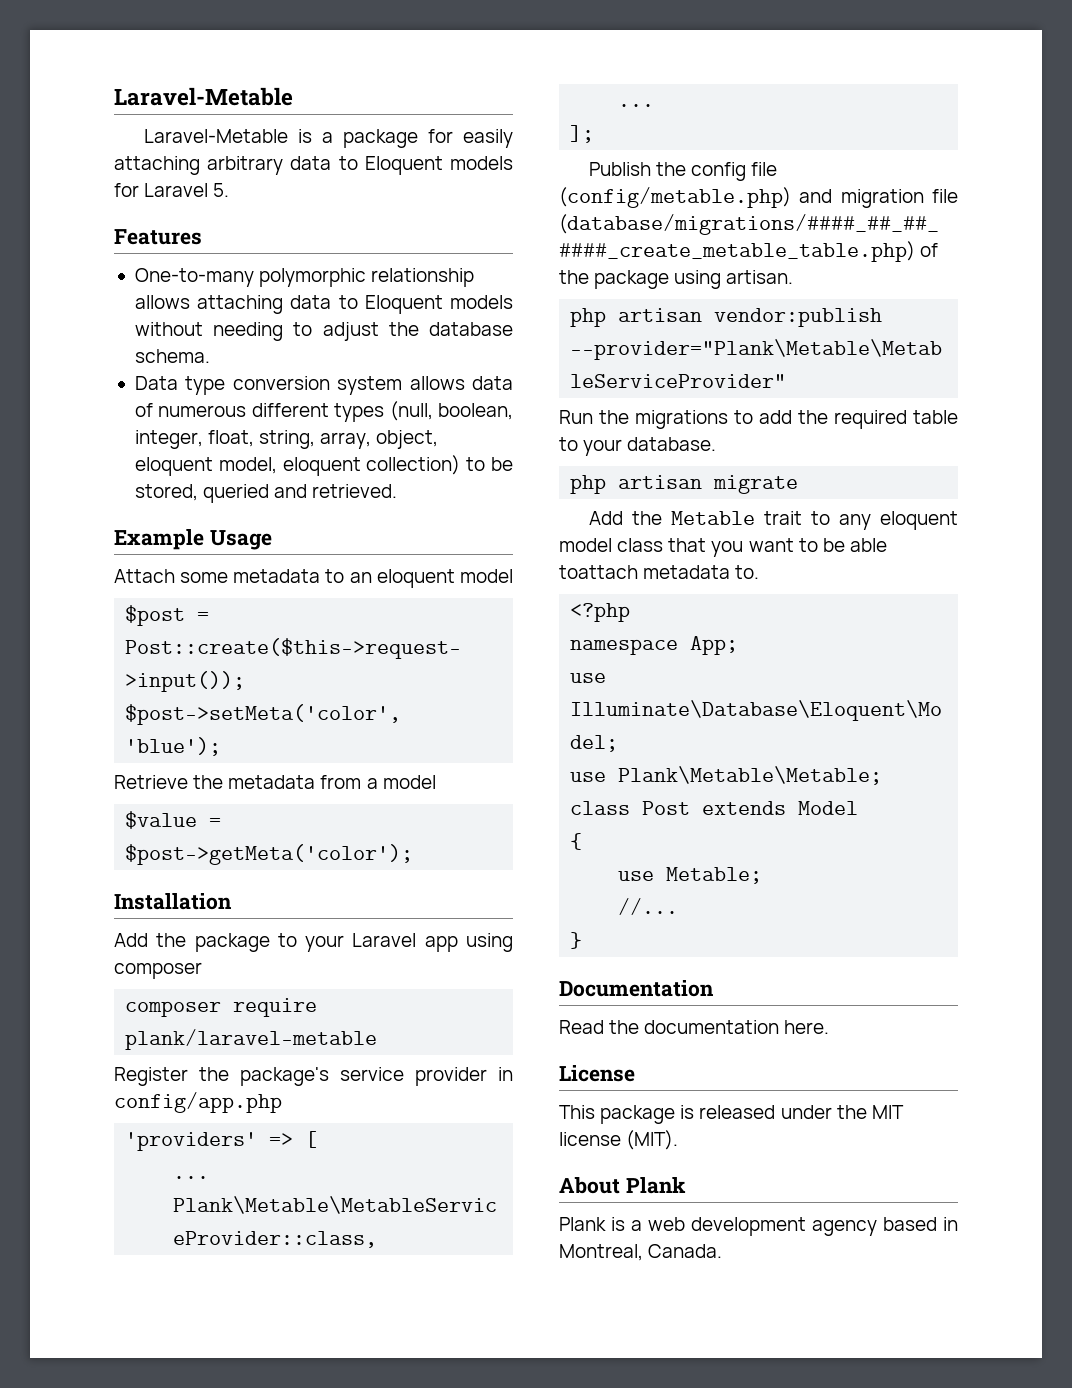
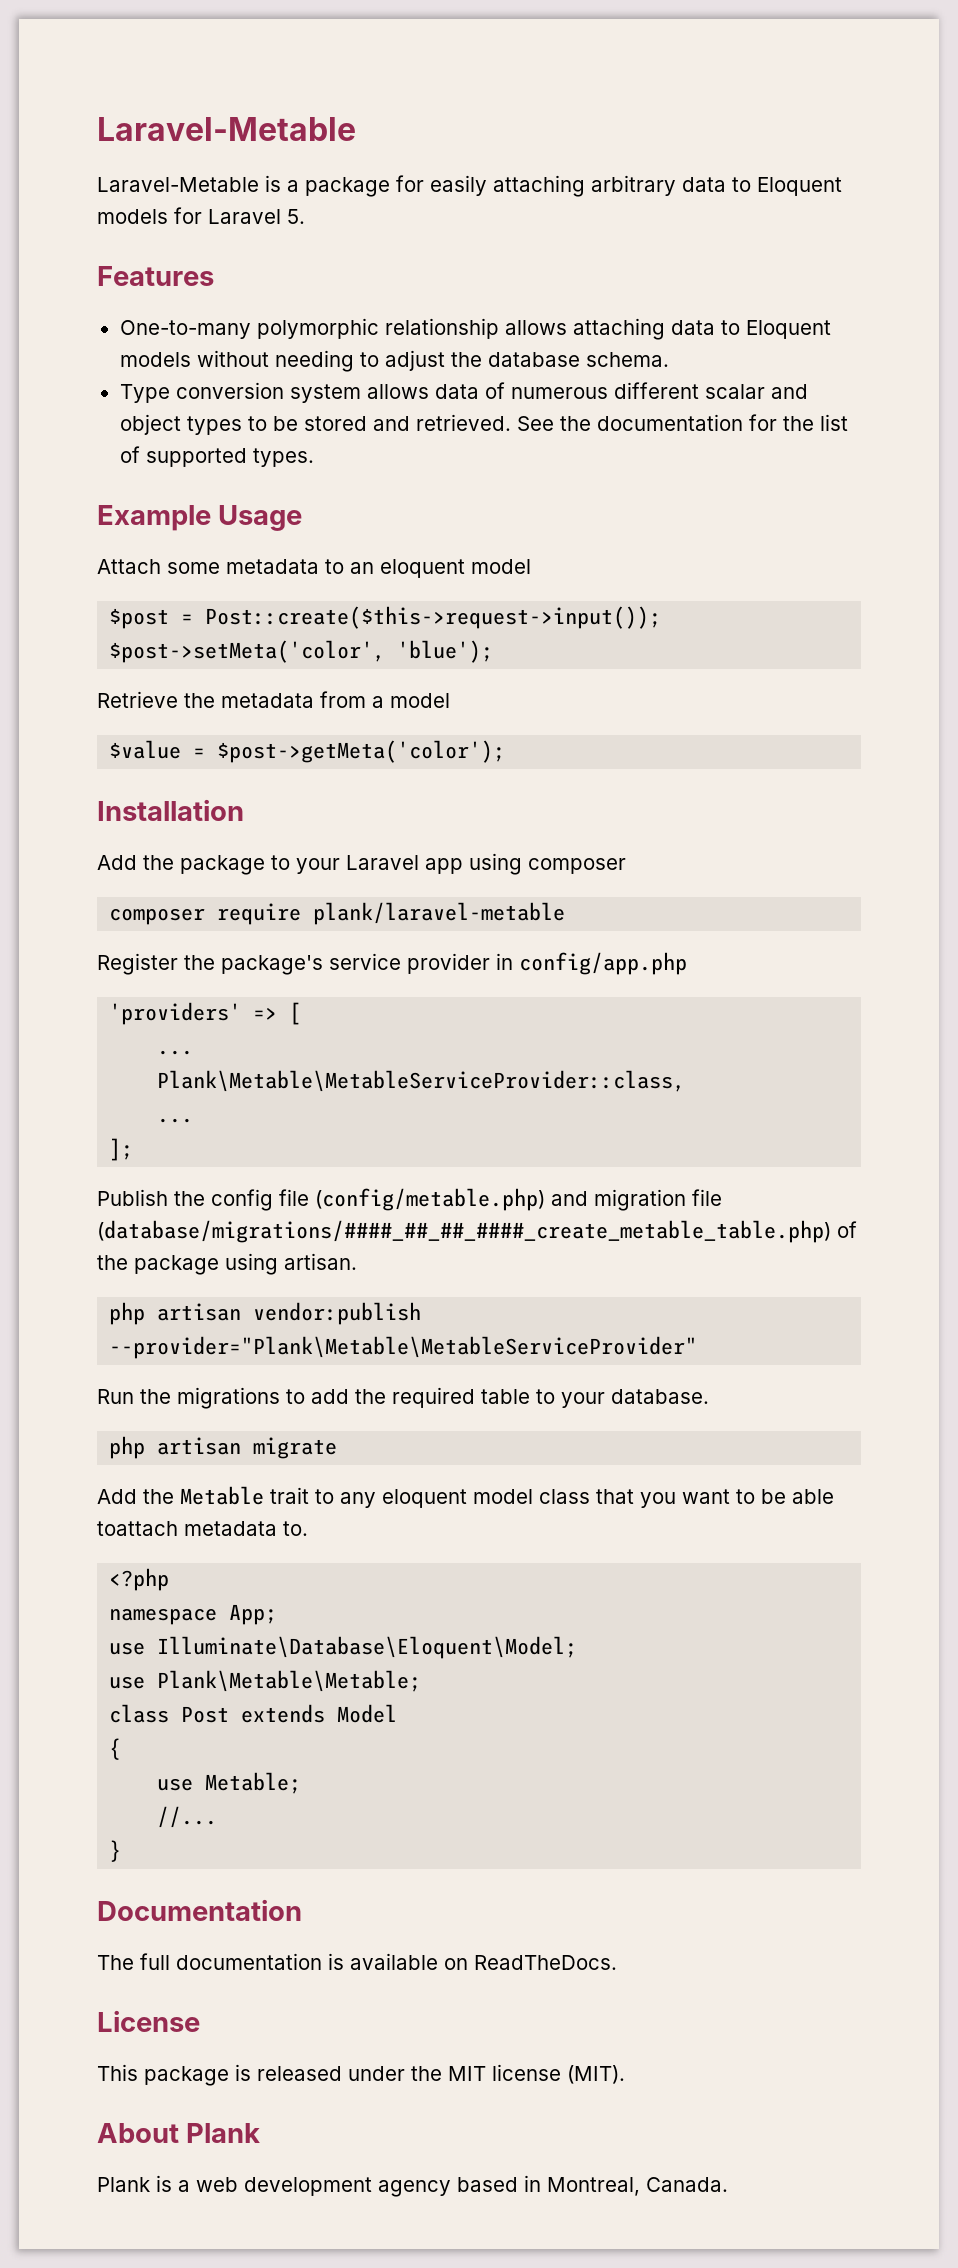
- Data type conversion system allows data of numerous different types (null, boolean, integer, float, string, array, object, eloquent model, eloquent collection) to be stored, queried and retrieved.
+ Type conversion system allows data of numerous different scalar and object types to be stored and retrieved. See the documentation for the list of supported types.
- Read the documentation here.
+ The full documentation is available on ReadTheDocs.

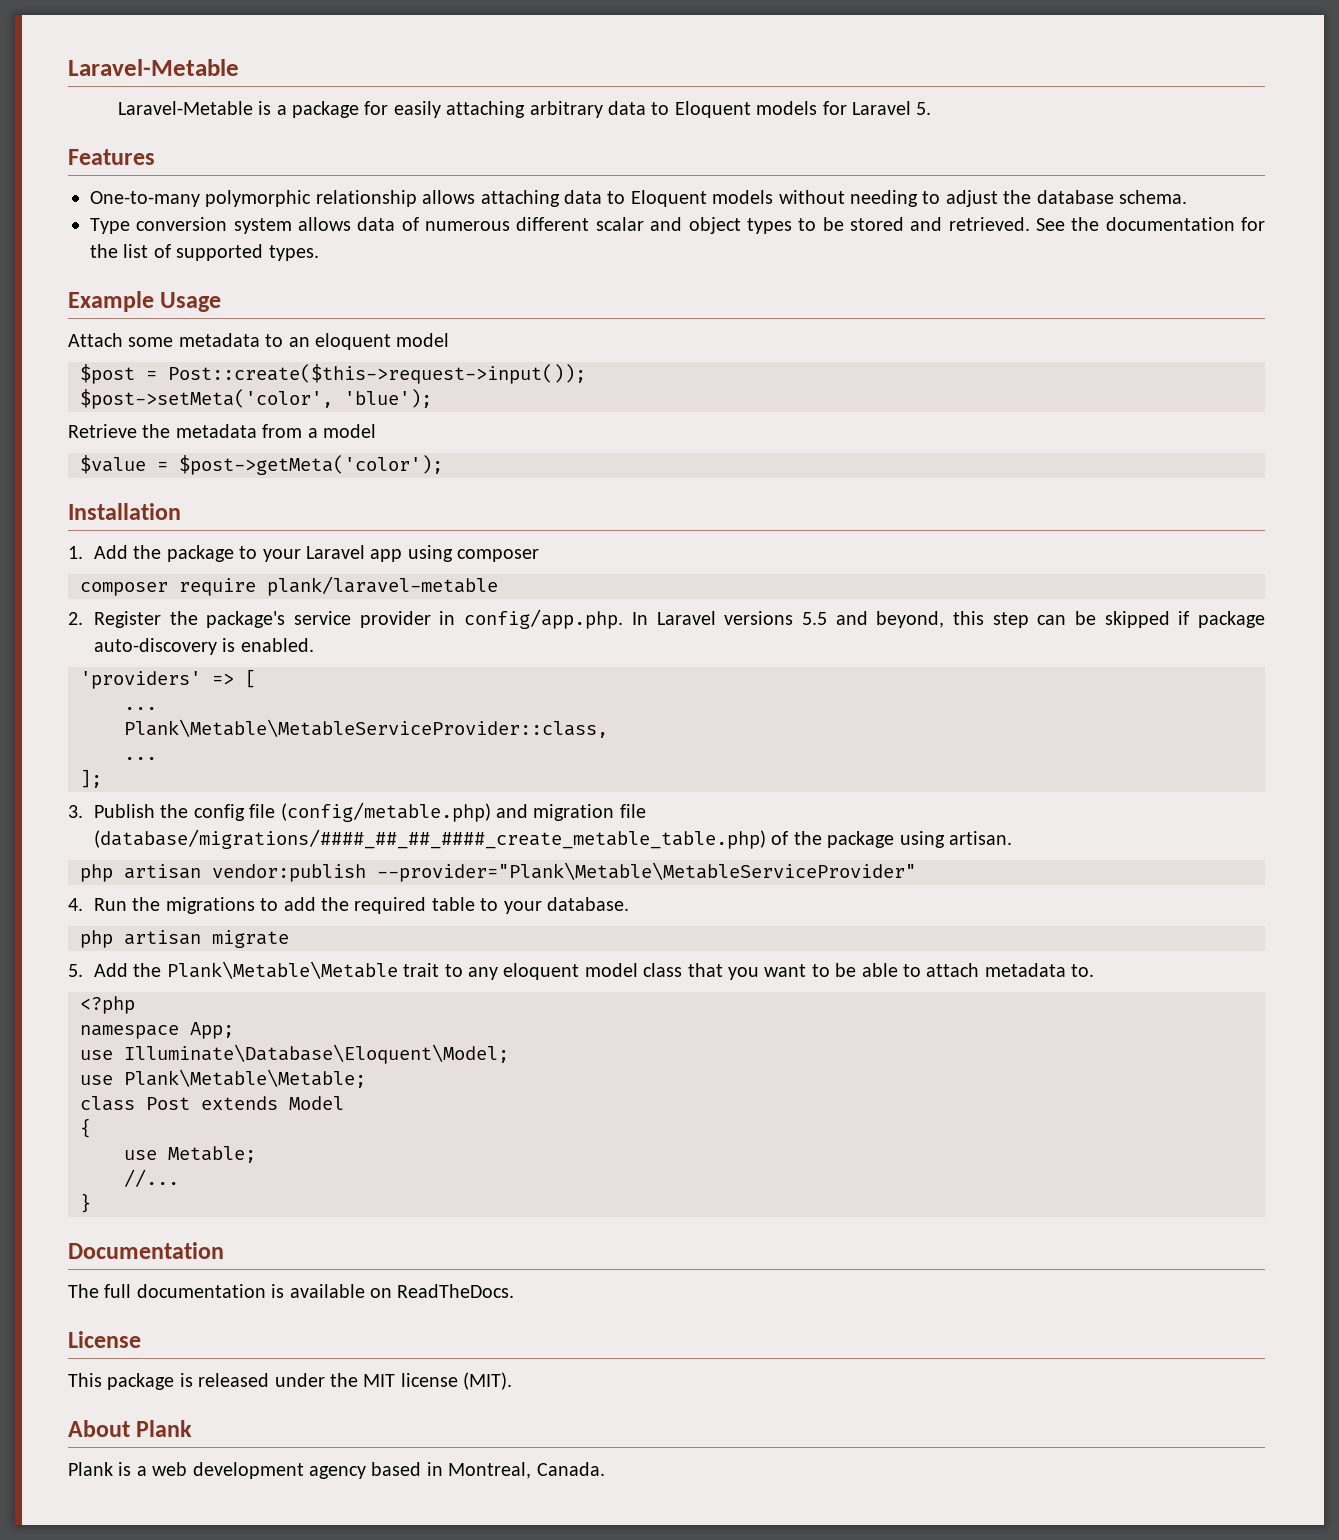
- Add the package to your Laravel app using composer
+ 1. Add the package to your Laravel app using composer
- Register the package's service provider in config/app.php
+ 2. Register the package's service provider in config/app.php. In Laravel versions 5.5 and beyond, this step can be skipped if package auto-discovery is enabled.
- Publish the config file (config/metable.php) and migration file (database/migrations/####_##_##_####_create_metable_table.php) of the package using artisan.
+ 3. Publish the config file (config/metable.php) and migration file (database/migrations/####_##_##_####_create_metable_table.php) of the package using artisan.
- Run the migrations to add the required table to your database.
+ 4. Run the migrations to add the required table to your database.
- Add the Metable trait to any eloquent model class that you want to be able toattach metadata to.
+ 5. Add the Plank\Metable\Metable trait to any eloquent model class that you want to be able to attach metadata to.

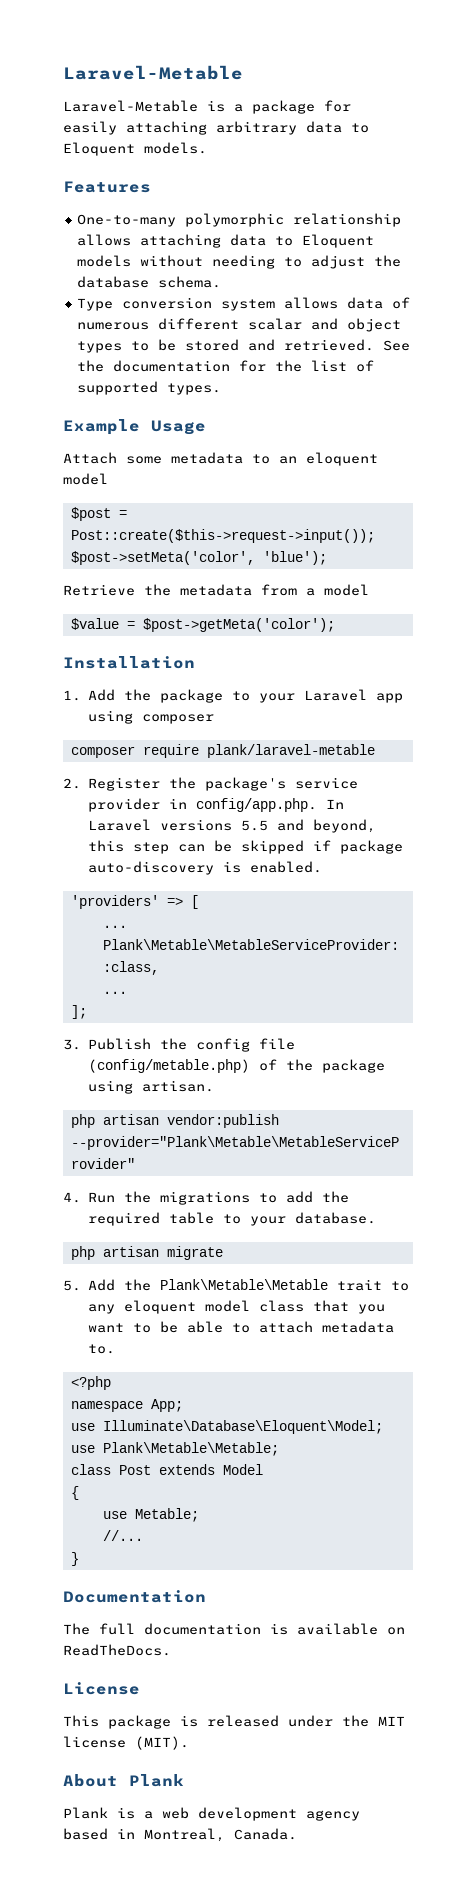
- Laravel-Metable is a package for easily attaching arbitrary data to Eloquent models for Laravel 5.
+ Laravel-Metable is a package for easily attaching arbitrary data to Eloquent models.
- 3. Publish the config file (config/metable.php) and migration file (database/migrations/####_##_##_####_create_metable_table.php) of the package using artisan.
+ 3. Publish the config file (config/metable.php) of the package using artisan.

